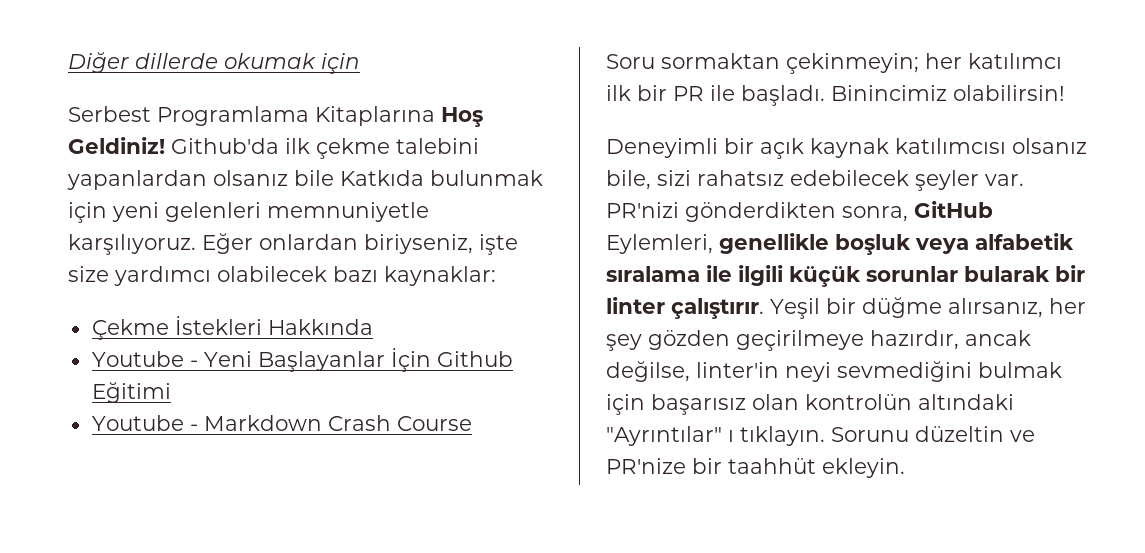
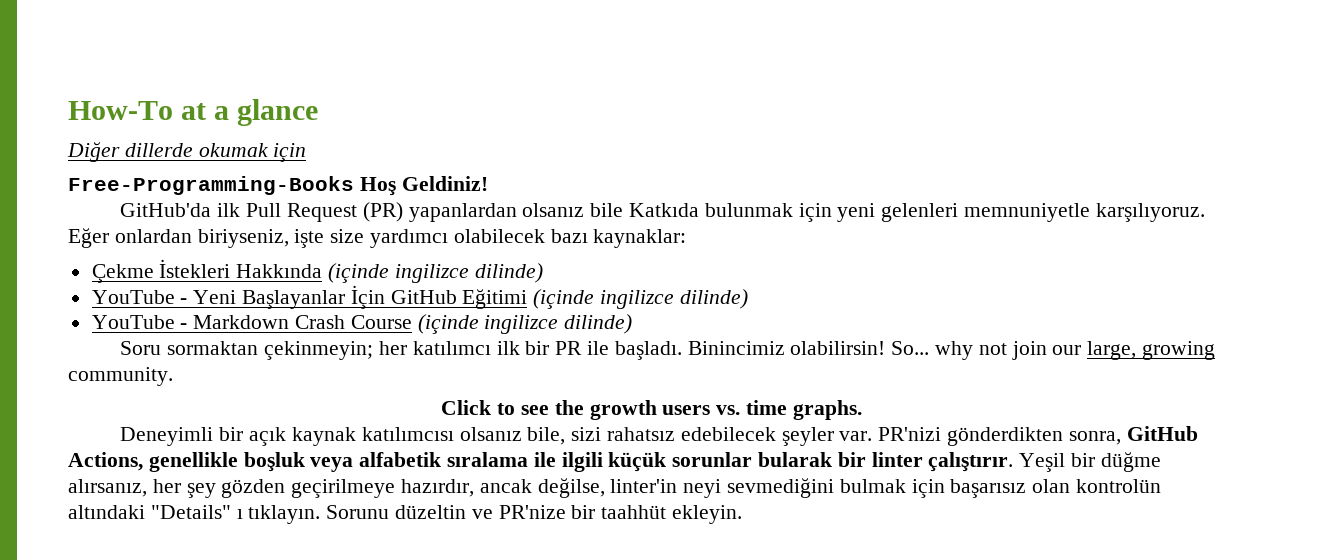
+ How-To at a glance
- Serbest Programlama Kitaplarına Hoş Geldiniz! Github'da ilk çekme talebini yapanlardan olsanız bile Katkıda bulunmak için yeni gelenleri memnuniyetle karşılıyoruz.
+ Free-Programming-Books Hoş Geldiniz!
+ GitHub'da ilk Pull Request (PR) yapanlardan olsanız bile Katkıda bulunmak için yeni gelenleri memnuniyetle karşılıyoruz.
- Çekme İstekleri Hakkında
- Youtube - Yeni Başlayanlar İçin Github Eğitimi
- Youtube - Markdown Crash Course
+ Çekme İstekleri Hakkında (içinde ingilizce dilinde)
+ YouTube - Yeni Başlayanlar İçin GitHub Eğitimi (içinde ingilizce dilinde)
+ YouTube - Markdown Crash Course (içinde ingilizce dilinde)
+ So... why not join our large, growing community.
+ Click to see the growth users vs. time graphs.
- PR'nizi gönderdikten sonra, GitHub Eylemleri, genellikle boşluk veya alfabetik sıralama ile ilgili küçük sorunlar bularak bir linter çalıştırır.
+ PR'nizi gönderdikten sonra, GitHub Actions, genellikle boşluk veya alfabetik sıralama ile ilgili küçük sorunlar bularak bir linter çalıştırır.
- Yeşil bir düğme alırsanız, her şey gözden geçirilmeye hazırdır, ancak değilse, linter'in neyi sevmediğini bulmak için başarısız olan kontrolün altındaki "Ayrıntılar" ı tıklayın.
+ Yeşil bir düğme alırsanız, her şey gözden geçirilmeye hazırdır, ancak değilse, linter'in neyi sevmediğini bulmak için başarısız olan kontrolün altındaki "Details" ı tıklayın.

